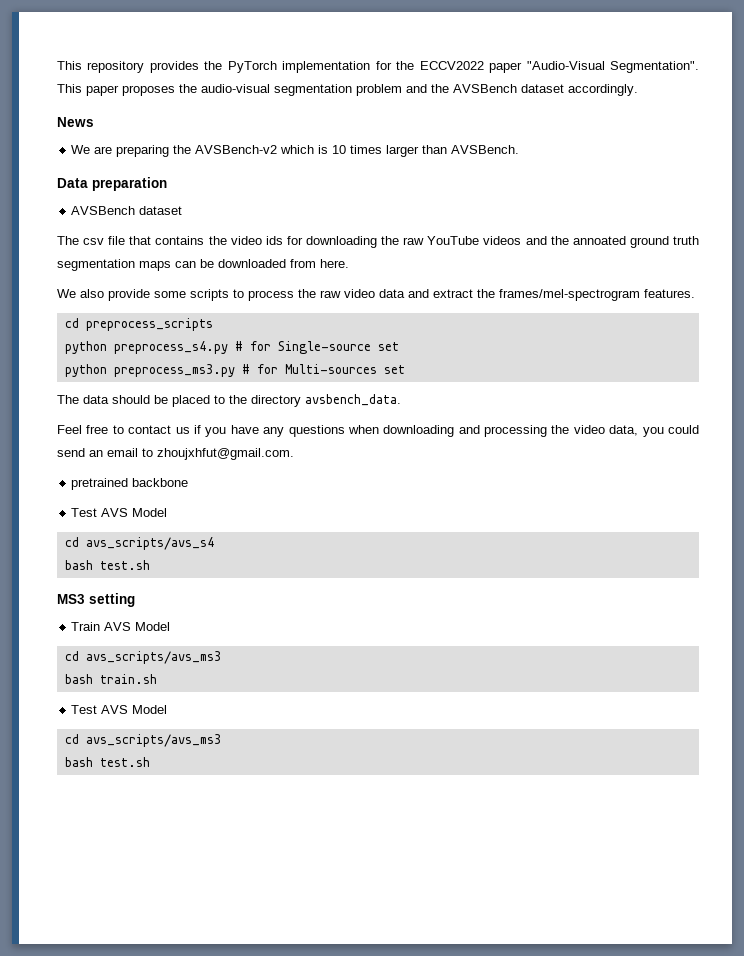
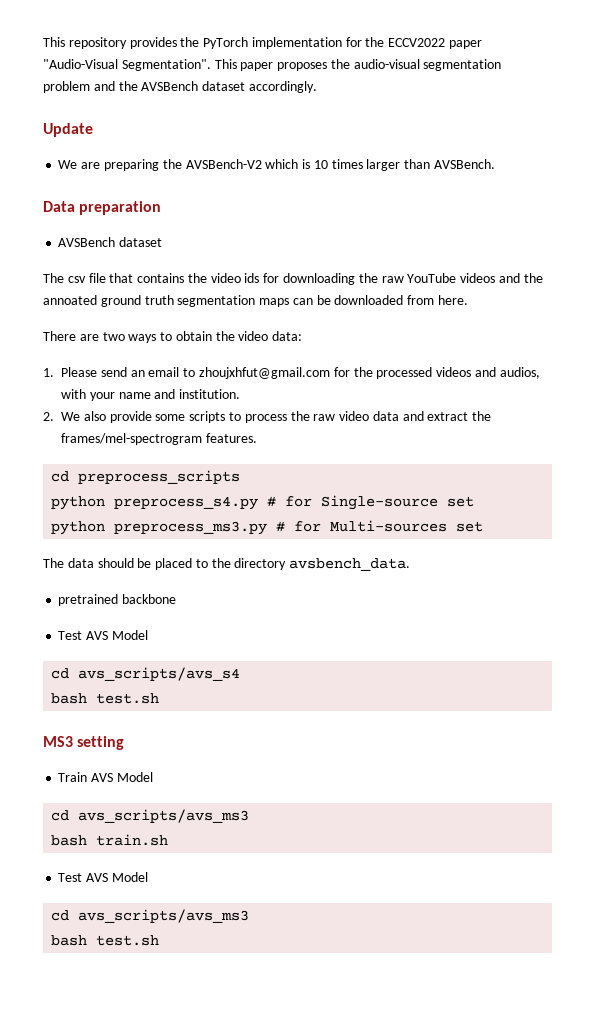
- News
+ Update
- We are preparing the AVSBench-v2 which is 10 times larger than AVSBench.
+ We are preparing the AVSBench-V2 which is 10 times larger than AVSBench.
- We also provide some scripts to process the raw video data and extract the frames/mel-spectrogram features.
+ There are two ways to obtain the video data:
+ 1. Please send an email to zhoujxhfut@gmail.com for the processed videos and audios, with your name and institution.
+ 2. We also provide some scripts to process the raw video data and extract the frames/mel-spectrogram features.
- Feel free to contact us if you have any questions when downloading and processing the video data, you could send an email to zhoujxhfut@gmail.com.

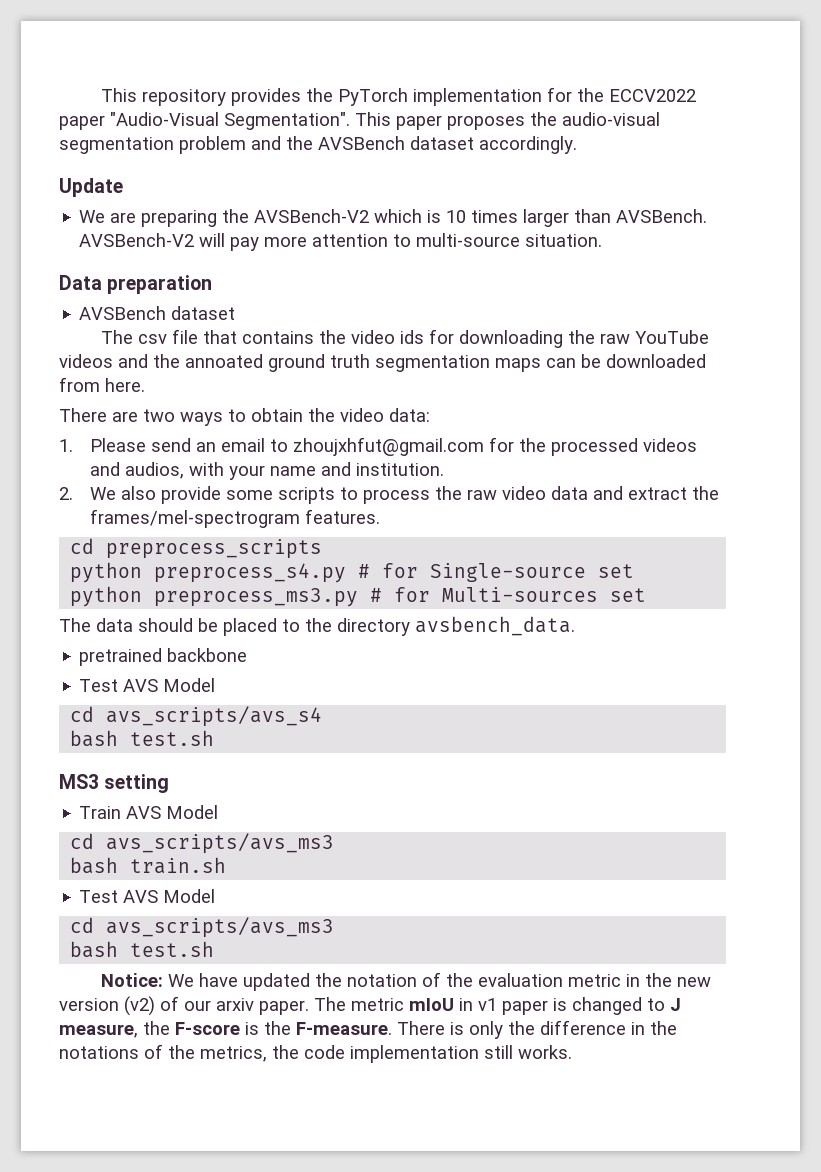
+ AVSBench-V2 will pay more attention to multi-source situation.
+ Notice: We have updated the notation of the evaluation metric in the new version (v2) of our arxiv paper. The metric mIoU in v1 paper is changed to J measure, the F-score is the F-measure. There is only the difference in the notations of the metrics, the code implementation still works.

